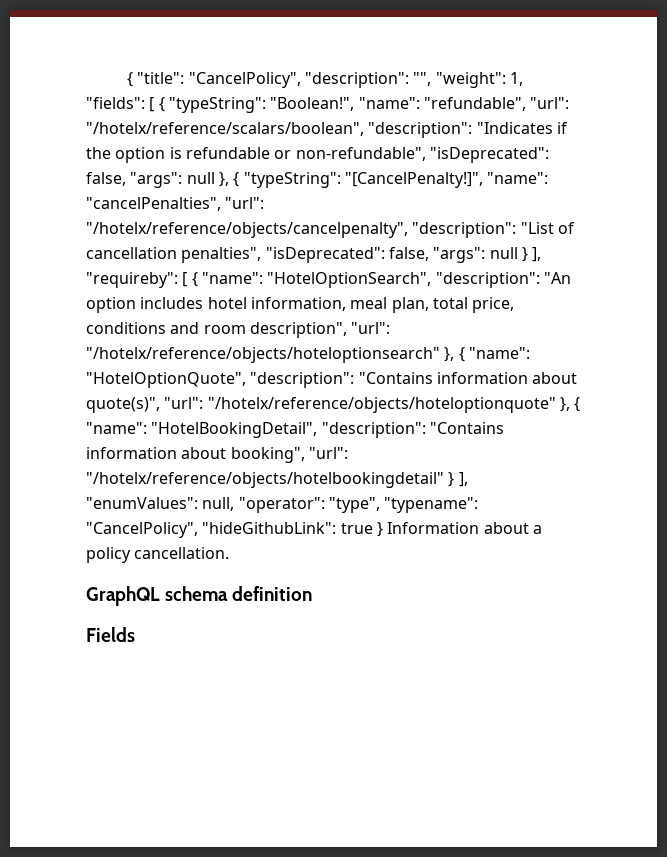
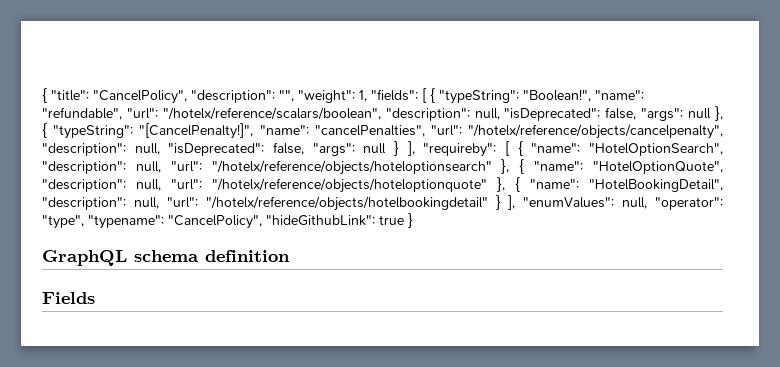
- "/hotelx/reference/scalars/boolean", "description": "Indicates if the option is refundable or non-refundable", "isDeprecated":
+ "/hotelx/reference/scalars/boolean", "description": null, "isDeprecated":
- "/hotelx/reference/objects/cancelpenalty", "description": "List of cancellation penalties", "isDeprecated":
+ "/hotelx/reference/objects/cancelpenalty", "description": null, "isDeprecated":
- "HotelOptionSearch", "description": "An option includes hotel information, meal plan, total price, conditions and room description", "url":
+ "HotelOptionSearch", "description": null, "url":
- "HotelOptionQuote", "description": "Contains information about quote(s)", "url":
+ "HotelOptionQuote", "description": null, "url":
- "HotelBookingDetail", "description": "Contains information about booking", "url":
+ "HotelBookingDetail", "description": null, "url":
- true } Information about a policy cancellation.
+ true }

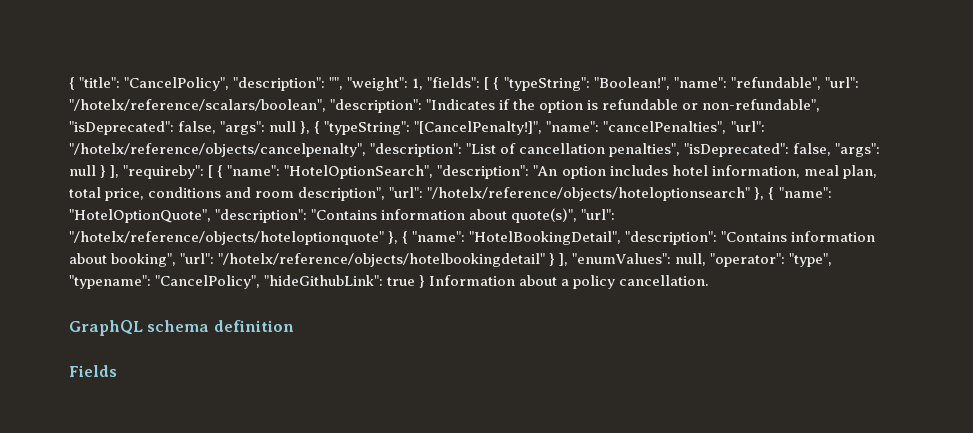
- "/hotelx/reference/scalars/boolean", "description": null, "isDeprecated":
+ "/hotelx/reference/scalars/boolean", "description": "Indicates if the option is refundable or non-refundable", "isDeprecated":
- "/hotelx/reference/objects/cancelpenalty", "description": null, "isDeprecated":
+ "/hotelx/reference/objects/cancelpenalty", "description": "List of cancellation penalties", "isDeprecated":
- "HotelOptionSearch", "description": null, "url":
+ "HotelOptionSearch", "description": "An option includes hotel information, meal plan, total price, conditions and room description", "url":
- "HotelOptionQuote", "description": null, "url":
+ "HotelOptionQuote", "description": "Contains information about quote(s)", "url":
- "HotelBookingDetail", "description": null, "url":
+ "HotelBookingDetail", "description": "Contains information about booking", "url":
- true }
+ true } Information about a policy cancellation.

